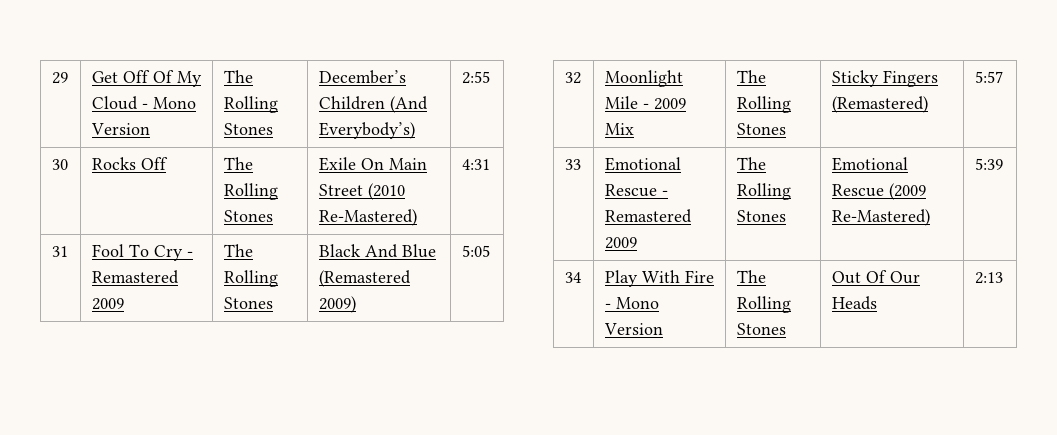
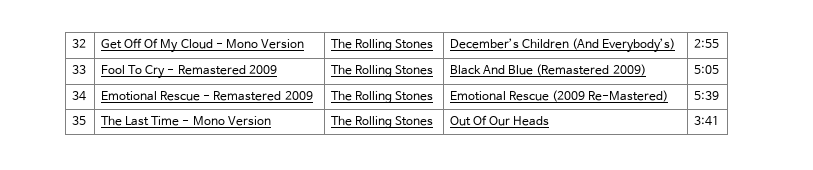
- 29 | Get Off Of My Cloud - Mono Version | The Rolling Stones | December’s Children (And Everybody’s) | 2:55
+ 32 | Get Off Of My Cloud - Mono Version | The Rolling Stones | December’s Children (And Everybody’s) | 2:55
- 30 | Rocks Off | The Rolling Stones | Exile On Main Street (2010 Re-Mastered) | 4:31
- 31 | Fool To Cry - Remastered 2009 | The Rolling Stones | Black And Blue (Remastered 2009) | 5:05
+ 33 | Fool To Cry - Remastered 2009 | The Rolling Stones | Black And Blue (Remastered 2009) | 5:05
- 32 | Moonlight Mile - 2009 Mix | The Rolling Stones | Sticky Fingers (Remastered) | 5:57
- 33 | Emotional Rescue - Remastered 2009 | The Rolling Stones | Emotional Rescue (2009 Re-Mastered) | 5:39
+ 34 | Emotional Rescue - Remastered 2009 | The Rolling Stones | Emotional Rescue (2009 Re-Mastered) | 5:39
- 34 | Play With Fire - Mono Version | The Rolling Stones | Out Of Our Heads | 2:13
+ 35 | The Last Time - Mono Version | The Rolling Stones | Out Of Our Heads | 3:41

